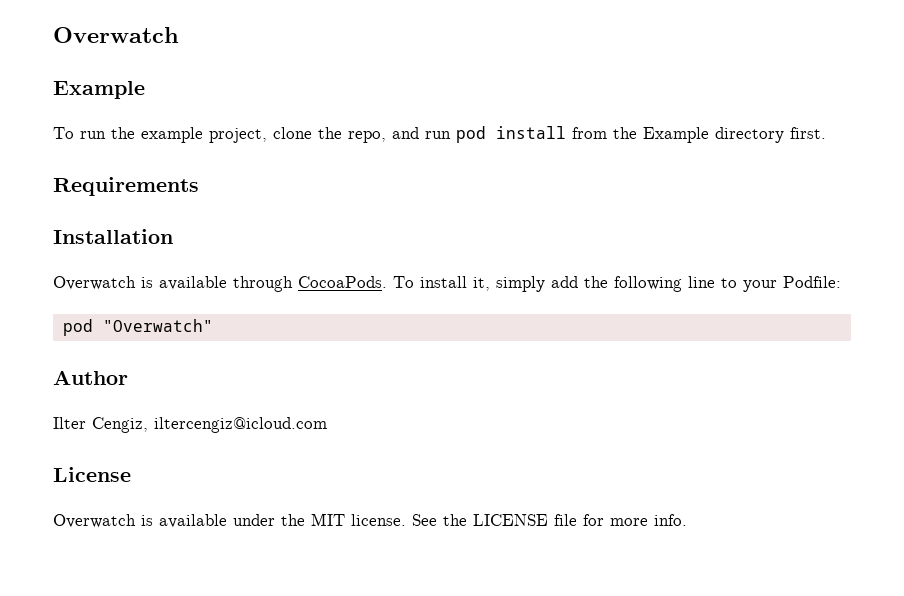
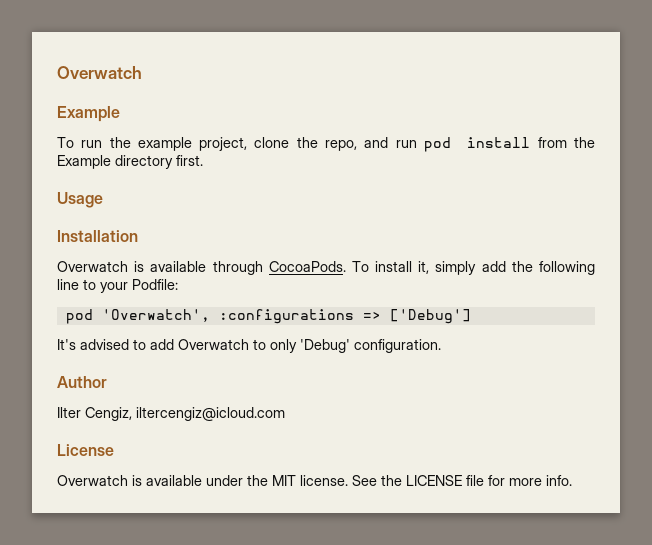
- Requirements
+ Usage
- pod "Overwatch"
+ pod 'Overwatch', :configurations => ['Debug']
+ It's advised to add Overwatch to only 'Debug' configuration.

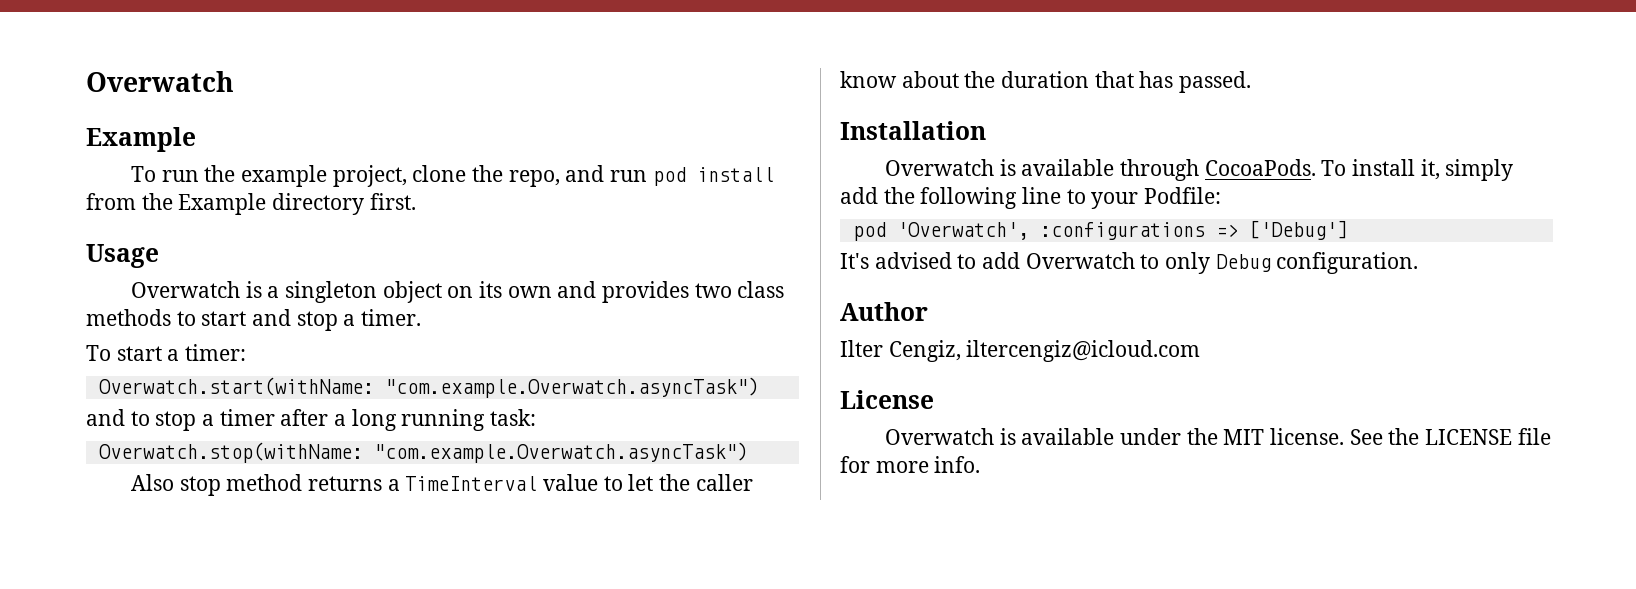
+ Overwatch is a singleton object on its own and provides two class methods to start and stop a timer.
+ To start a timer:
+ Overwatch.start(withName: "com.example.Overwatch.asyncTask")
+ and to stop a timer after a long running task:
+ Overwatch.stop(withName: "com.example.Overwatch.asyncTask")
+ Also stop method returns a TimeInterval value to let the caller know about the duration that has passed.
- It's advised to add Overwatch to only 'Debug' configuration.
+ It's advised to add Overwatch to only Debug configuration.

